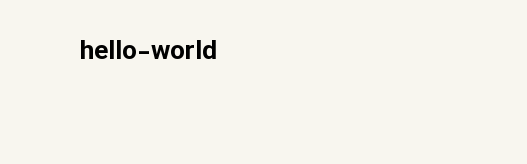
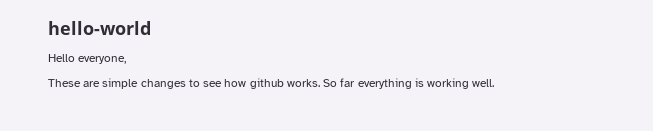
+ Hello everyone,
+ These are simple changes to see how github works. So far everything is working well.

